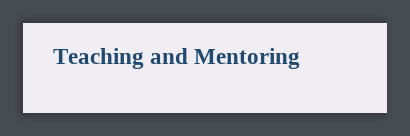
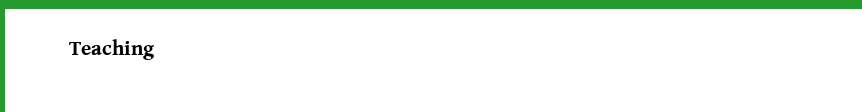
- Teaching and Mentoring
+ Teaching

